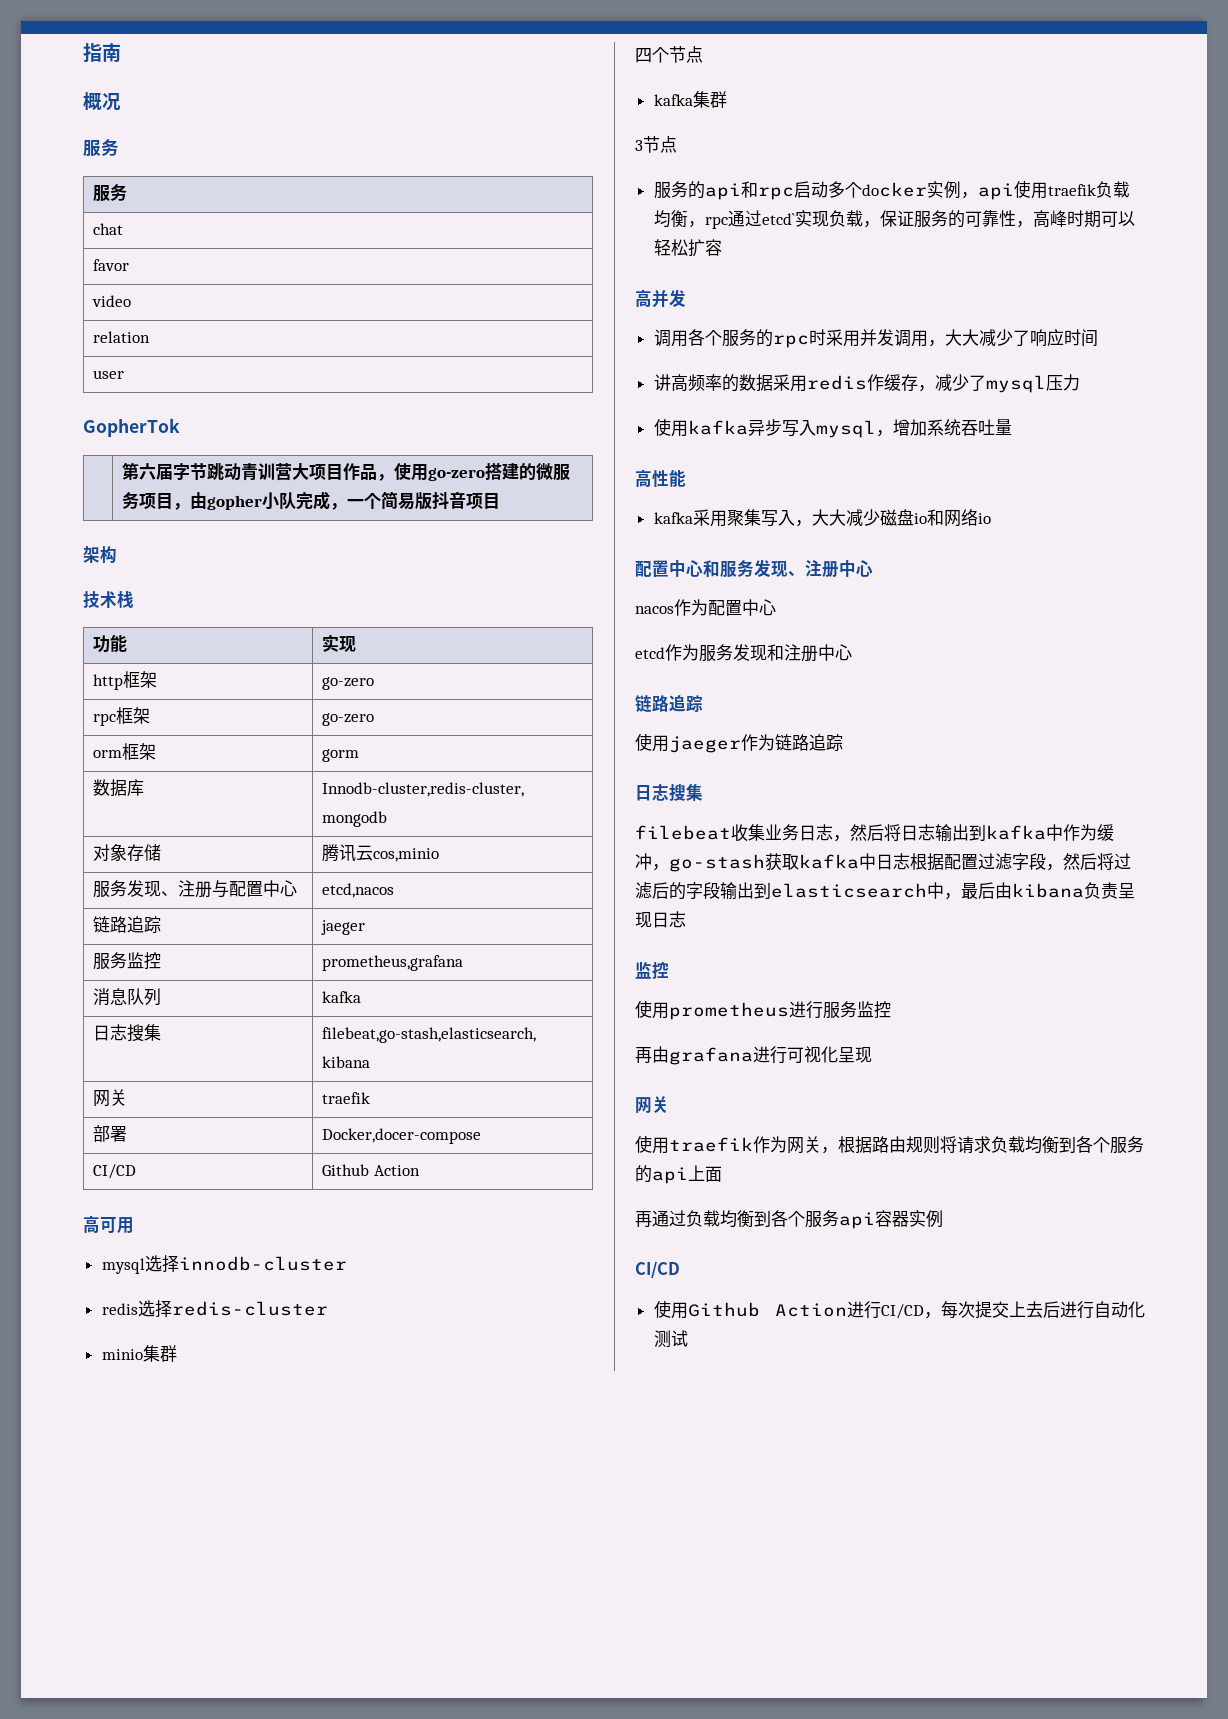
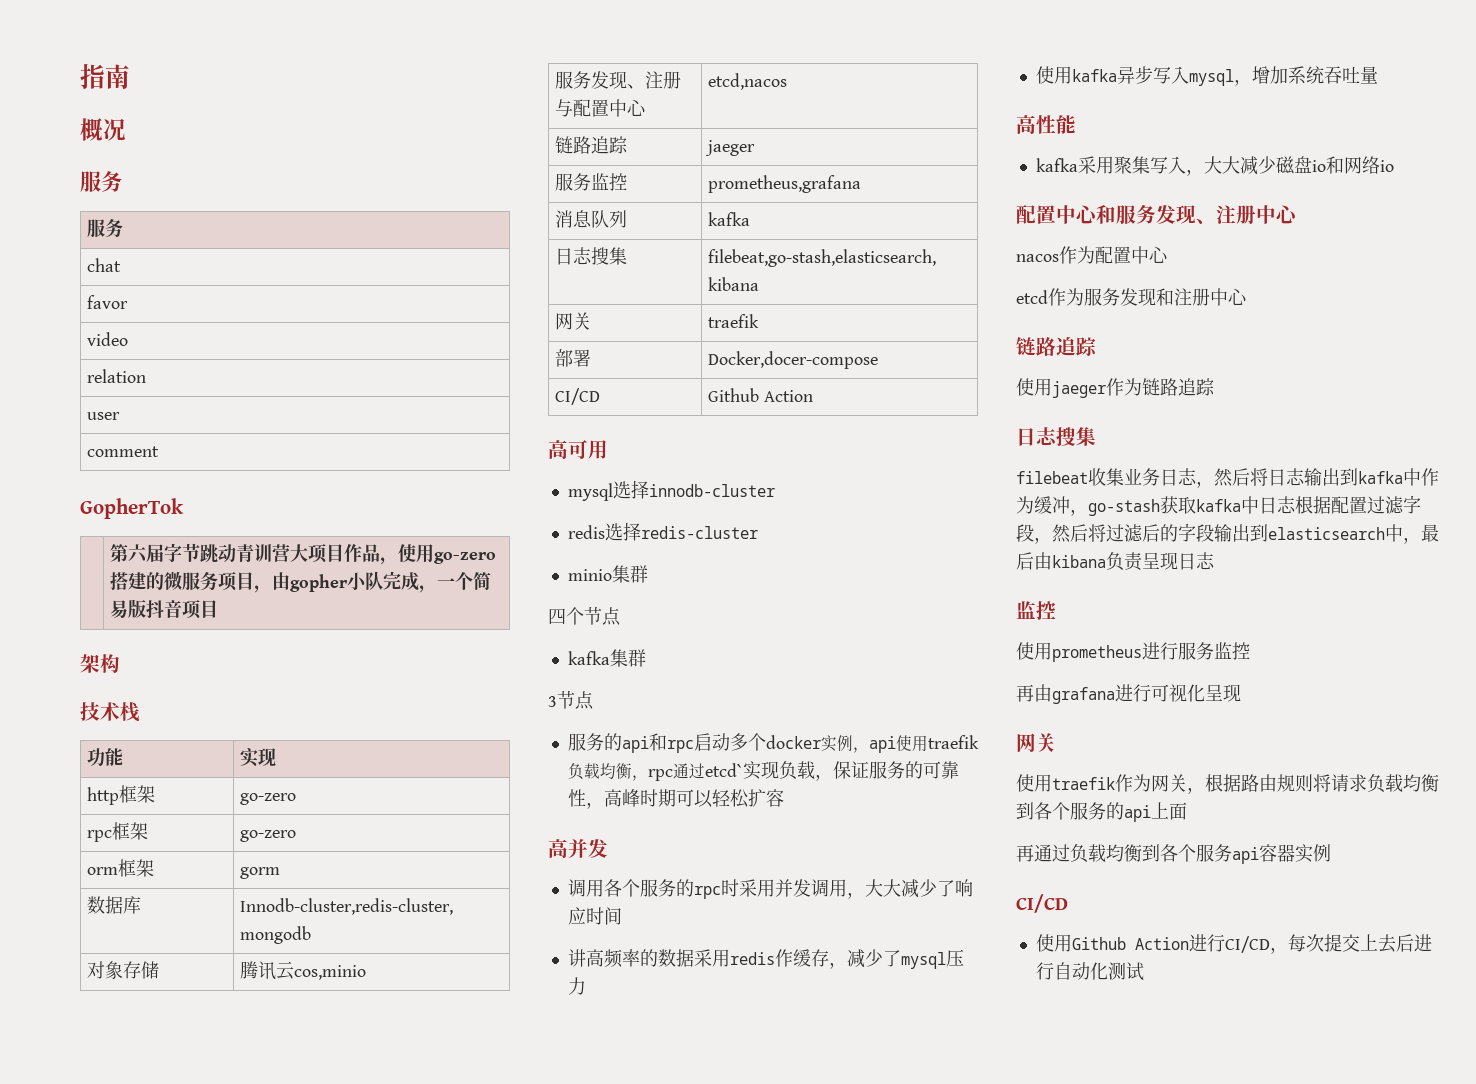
+ comment

